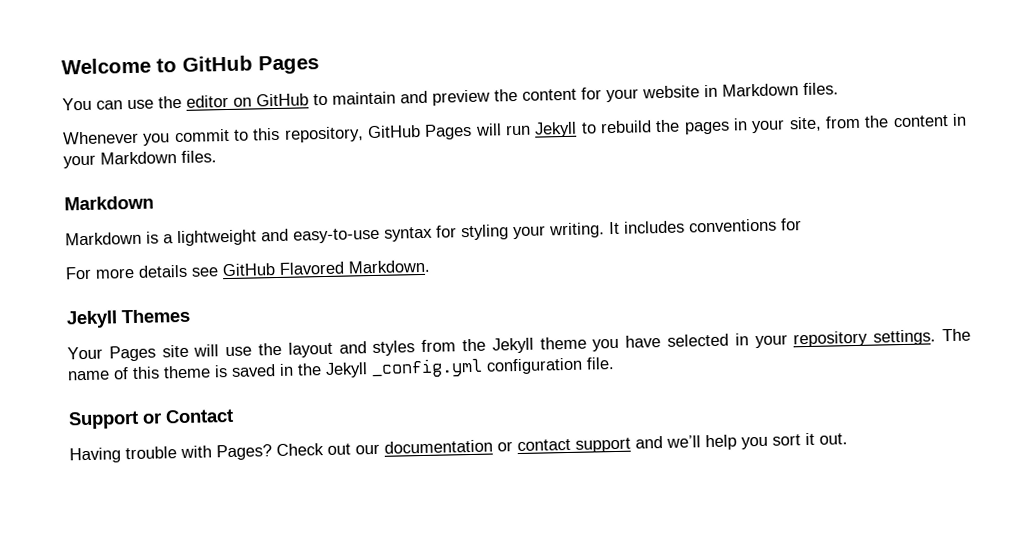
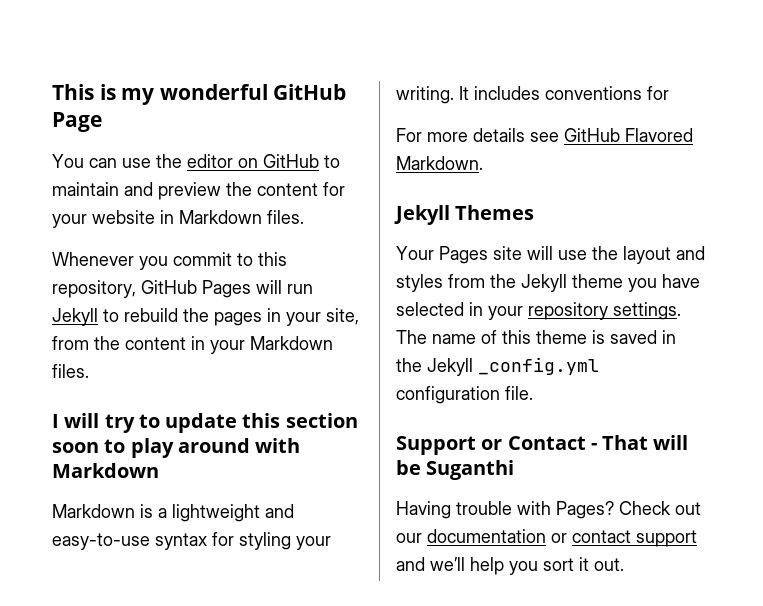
- Welcome to GitHub Pages
+ This is my wonderful GitHub Page
  Whenever you commit to this repository, GitHub Pages will run Jekyll to rebuild the pages in your site, from the content in your Markdown files.
- Markdown
+ I will try to update this section soon to play around with Markdown
- Support or Contact
+ Support or Contact - That will be Suganthi

